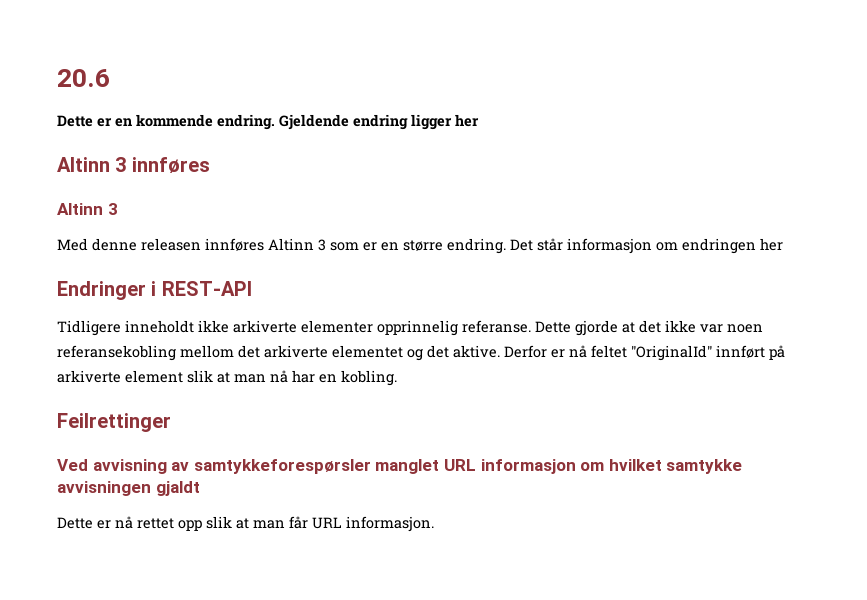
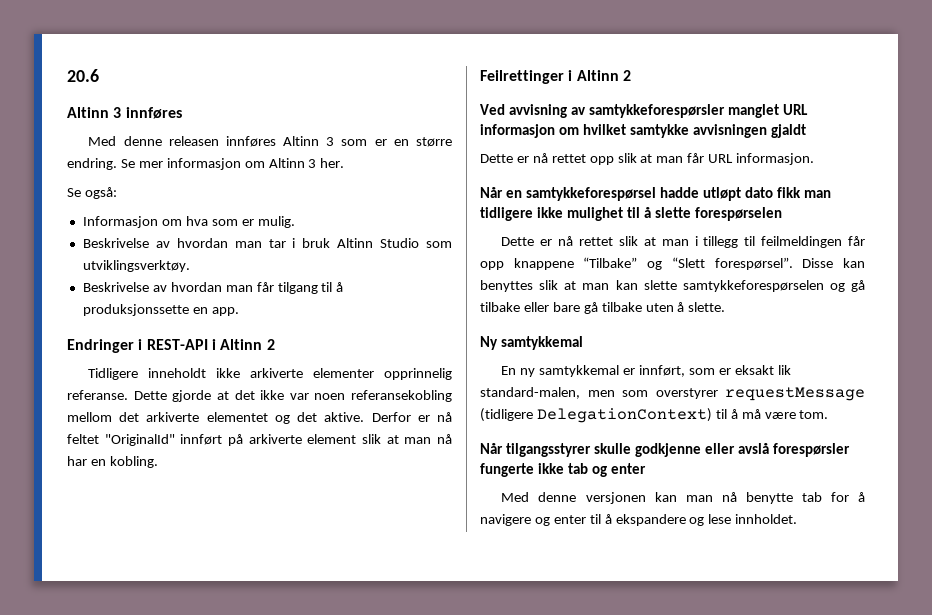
- Dette er en kommende endring. Gjeldende endring ligger her
  Altinn 3 innføres
- Altinn 3
- Det står informasjon om endringen her
+ Se mer informasjon om Altinn 3 her.
+ Se også:
+ Informasjon om hva som er mulig.
+ Beskrivelse av hvordan man tar i bruk Altinn Studio som utviklingsverktøy.
+ Beskrivelse av hvordan man får tilgang til å produksjonssette en app.
- Endringer i REST-API
+ Endringer i REST-API i Altinn 2
- Feilrettinger
+ Feilrettinger i Altinn 2
+ Når en samtykkeforespørsel hadde utløpt dato fikk man tidligere ikke mulighet til å slette forespørselen
+ Dette er nå rettet slik at man i tillegg til feilmeldingen får opp knappene “Tilbake” og “Slett forespørsel”. Disse kan benyttes slik at man kan slette samtykkeforespørselen og gå tilbake eller bare gå tilbake uten å slette.
+ Ny samtykkemal
+ En ny samtykkemal er innført, som er eksakt lik standard-malen, men som overstyrer requestMessage (tidligere DelegationContext) til å må være tom.
+ Når tilgangsstyrer skulle godkjenne eller avslå forespørsler fungerte ikke tab og enter
+ Med denne versjonen kan man nå benytte tab for å navigere og enter til å ekspandere og lese innholdet.

